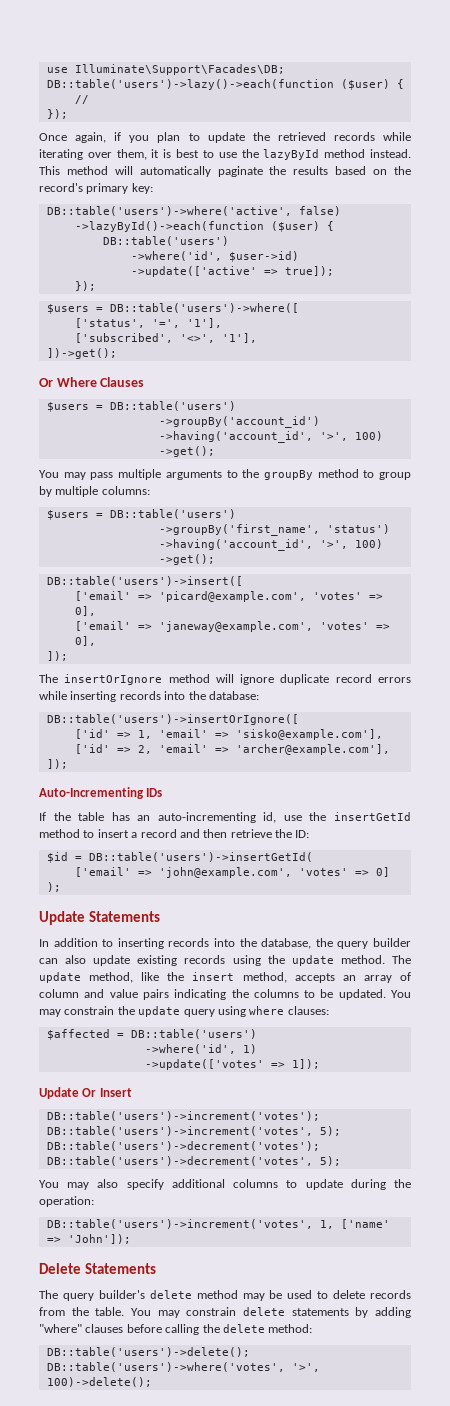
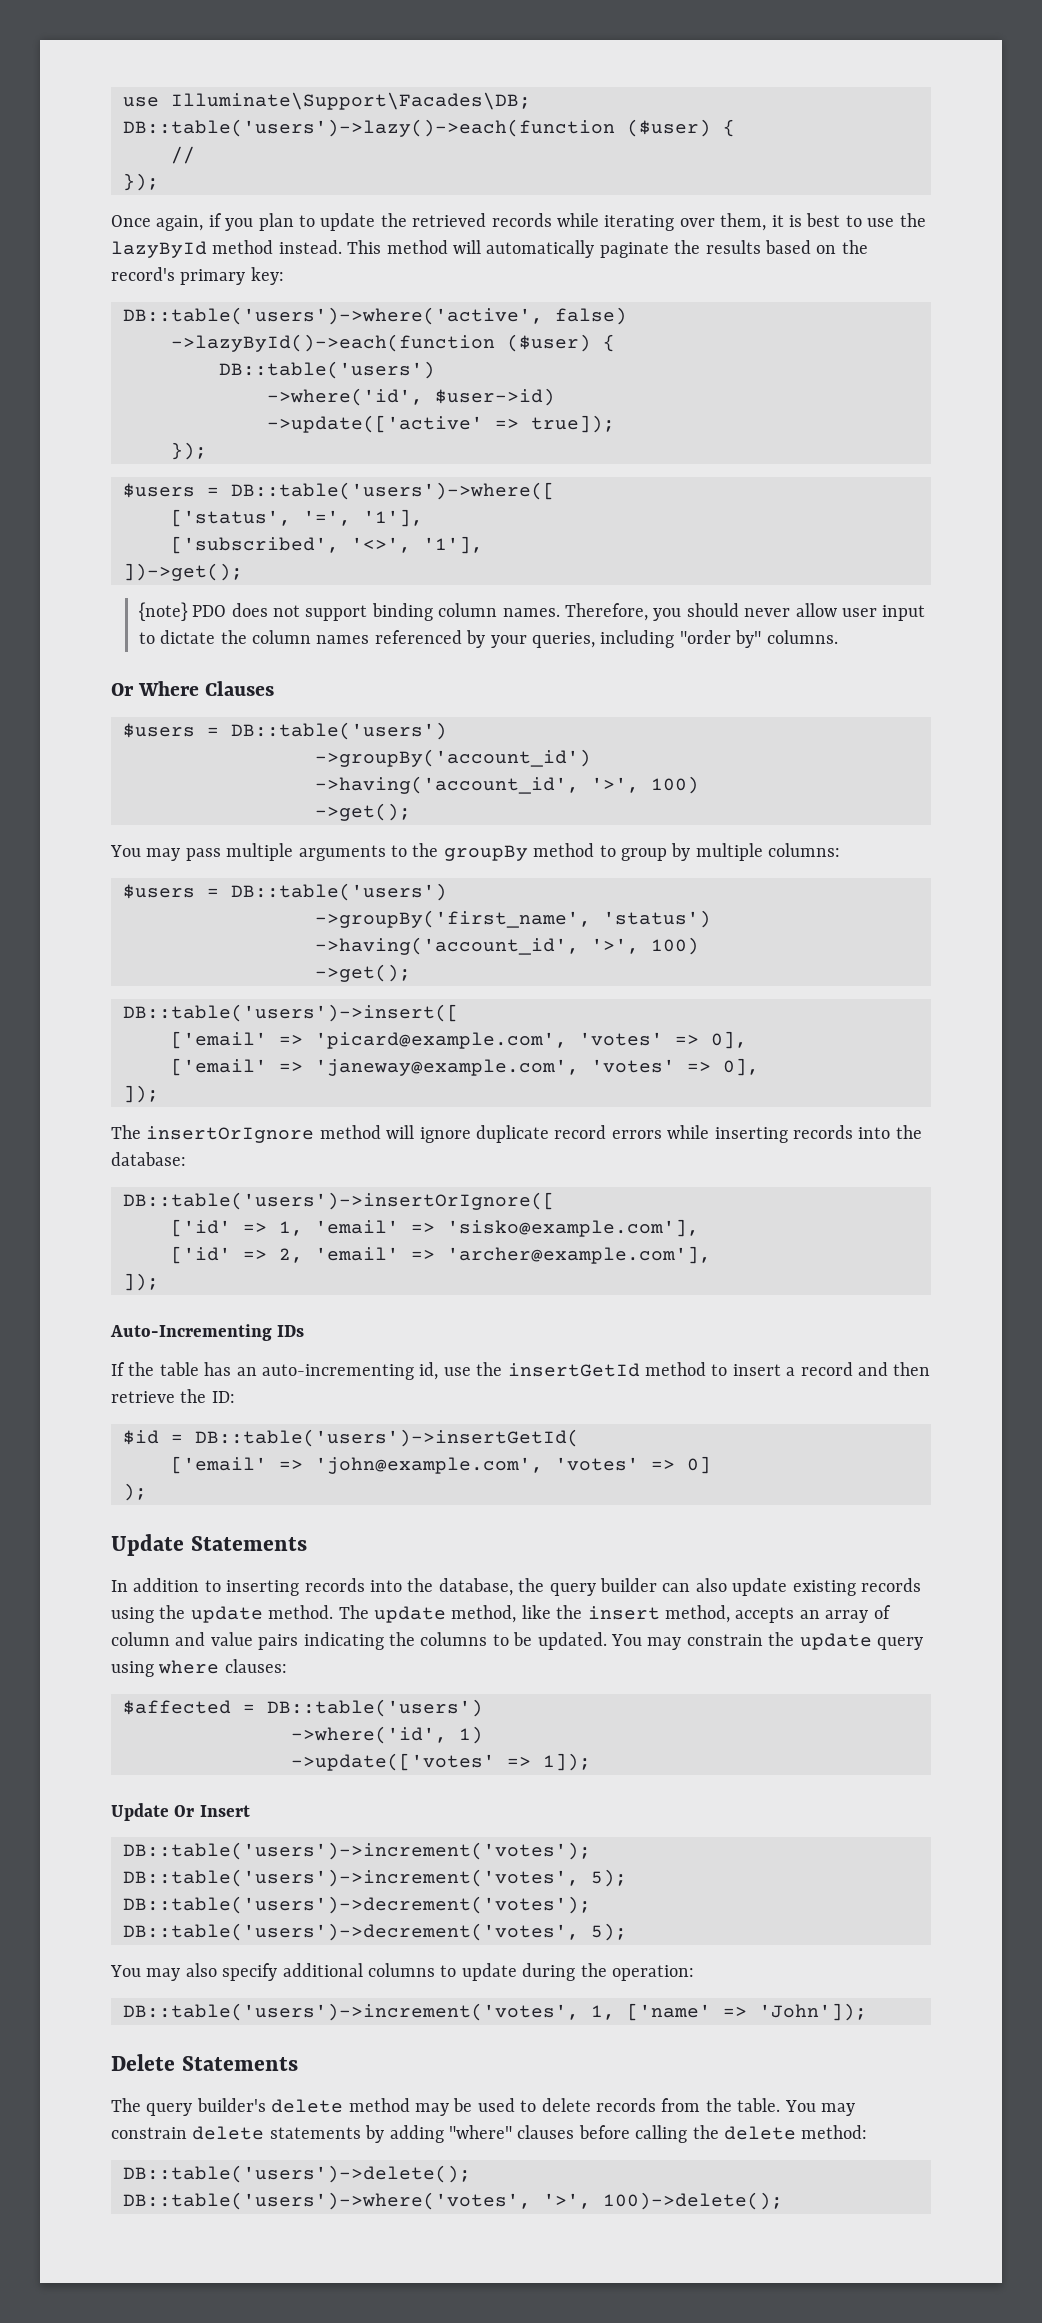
+ {note} PDO does not support binding column names. Therefore, you should never allow user input to dictate the column names referenced by your queries, including "order by" columns.

